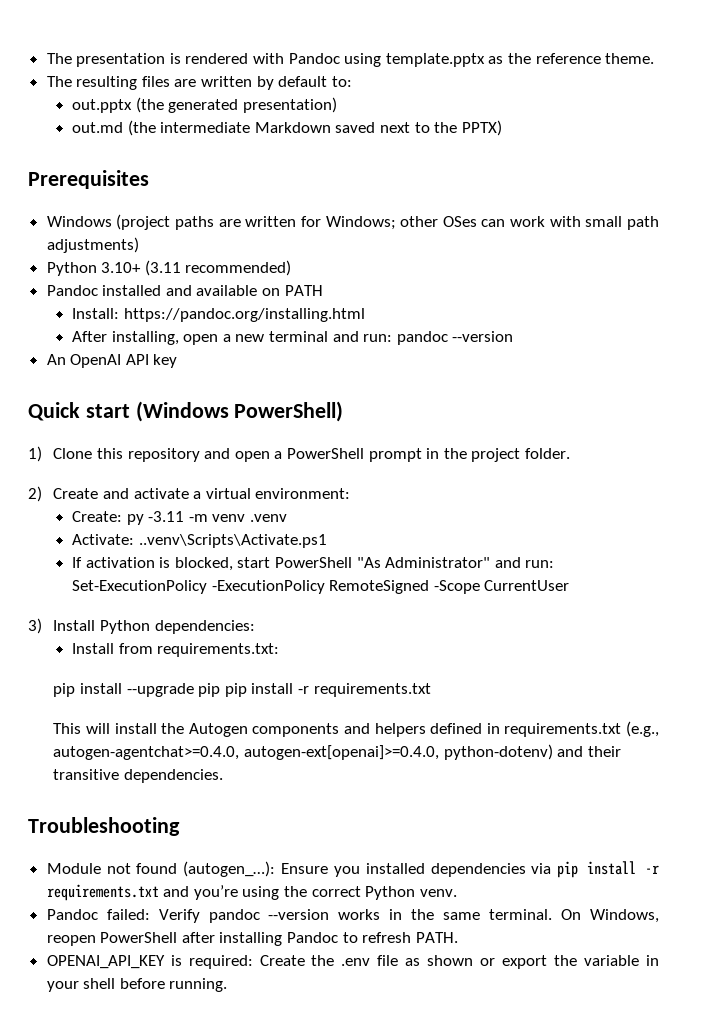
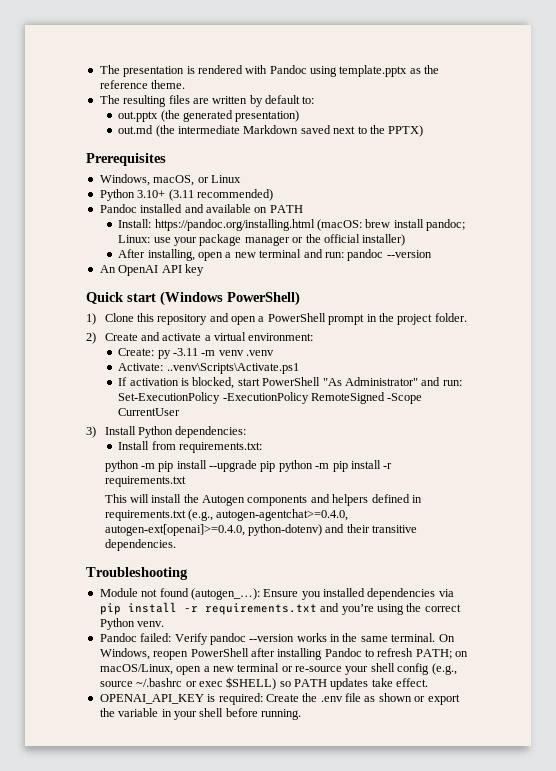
- Windows (project paths are written for Windows; other OSes can work with small path adjustments)
+ Windows, macOS, or Linux
- Install: https://pandoc.org/installing.html
+ Install: https://pandoc.org/installing.html (macOS: brew install pandoc; Linux: use your package manager or the official installer)
- pip install --upgrade pip pip install -r requirements.txt
+ python -m pip install --upgrade pip python -m pip install -r requirements.txt
- On Windows, reopen PowerShell after installing Pandoc to refresh PATH.
+ On Windows, reopen PowerShell after installing Pandoc to refresh PATH; on macOS/Linux, open a new terminal or re-source your shell config (e.g., source ~/.bashrc or exec $SHELL) so PATH updates take effect.

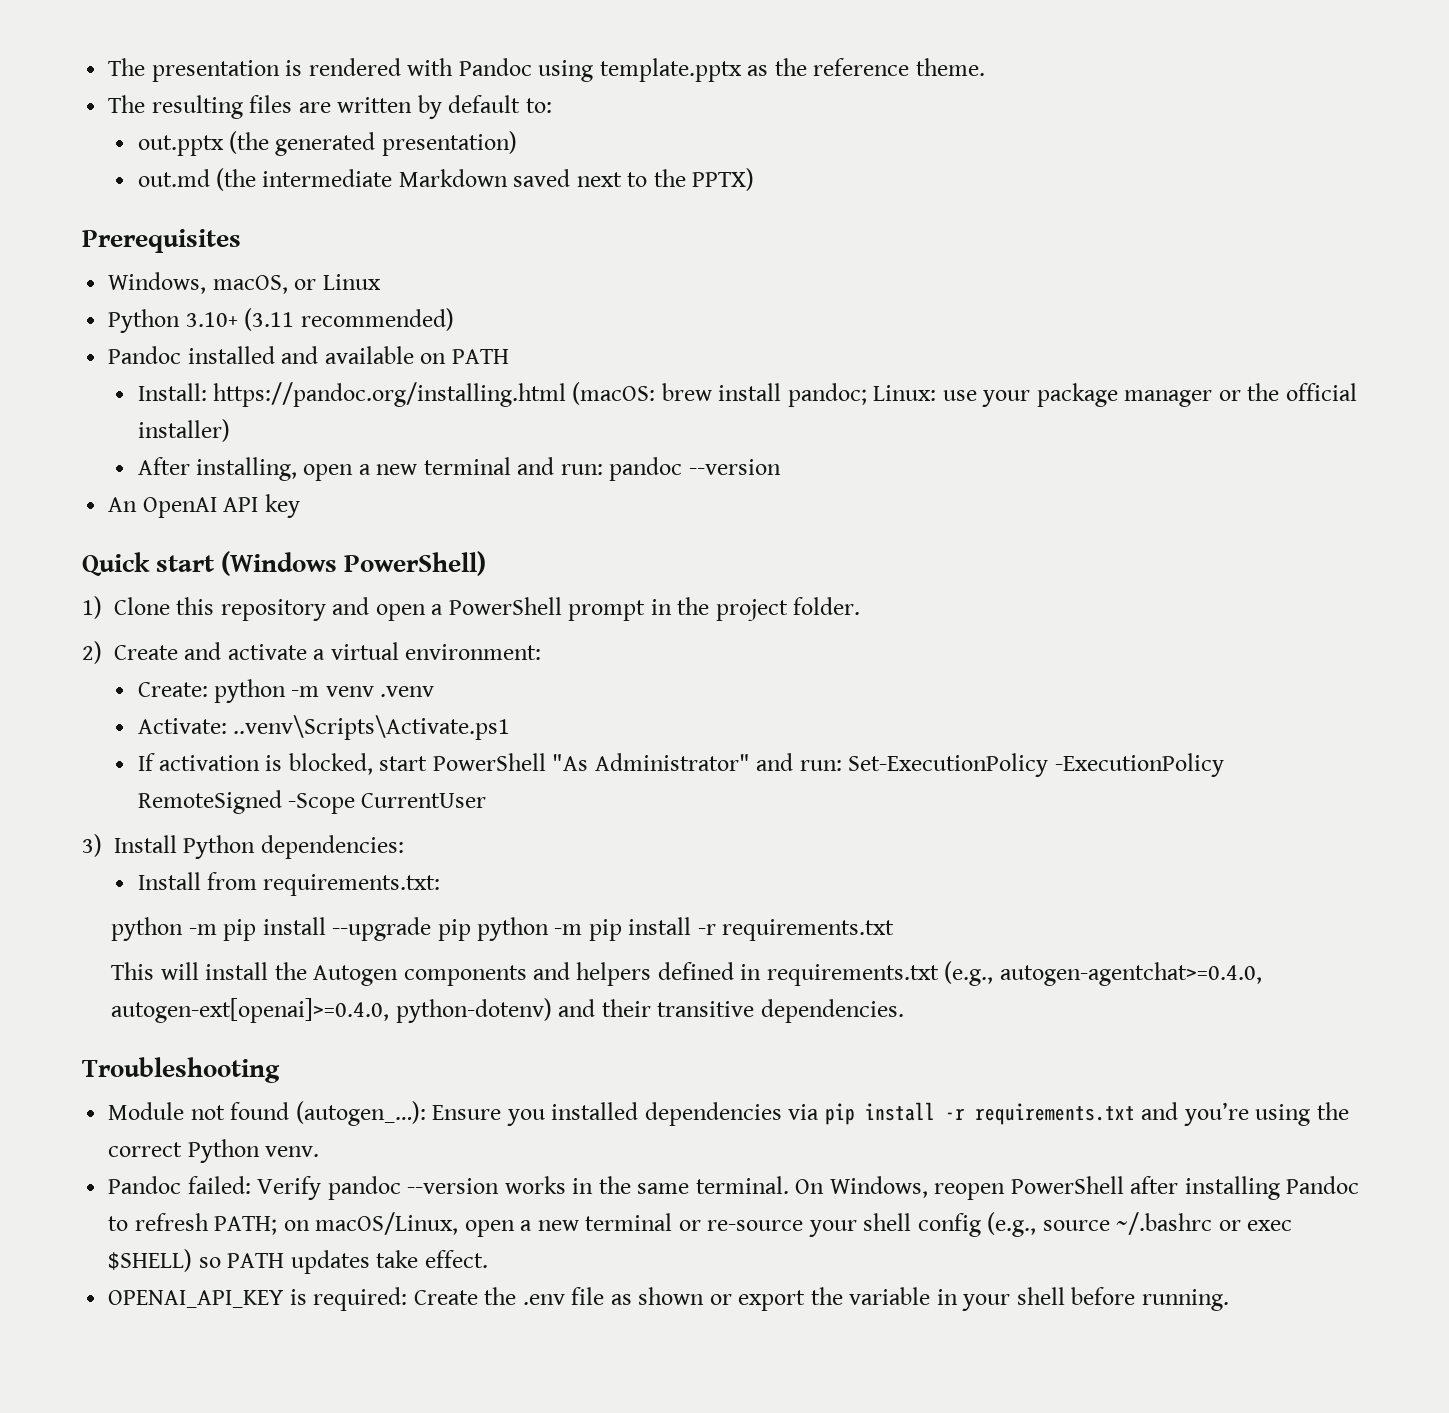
- Create: py -3.11 -m venv .venv
+ Create: python -m venv .venv

